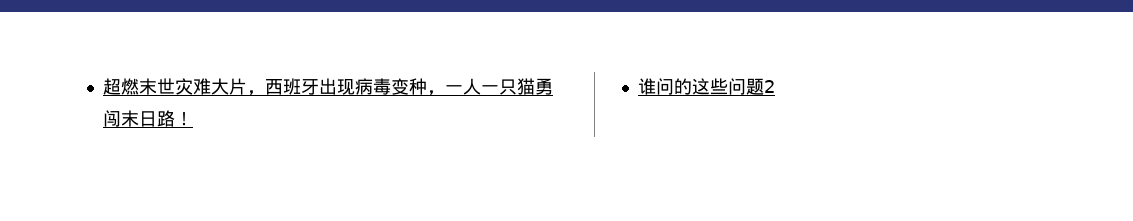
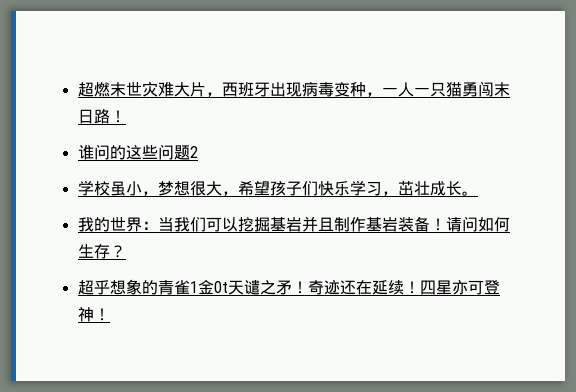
+ 学校虽小，梦想很大，希望孩子们快乐学习，茁壮成长。
+ 我的世界：当我们可以挖掘基岩并且制作基岩装备！请问如何生存？
+ 超乎想象的青雀1金0t天谴之矛！奇迹还在延续！四星亦可登神！

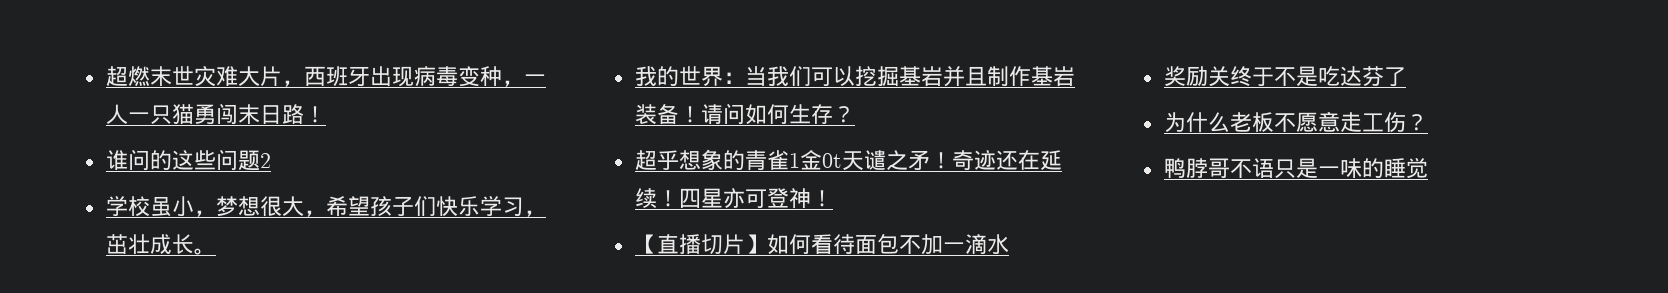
+ 【直播切片】如何看待面包不加一滴水
+ 奖励关终于不是吃达芬了
+ 为什么老板不愿意走工伤？
+ 鸭脖哥不语只是一味的睡觉

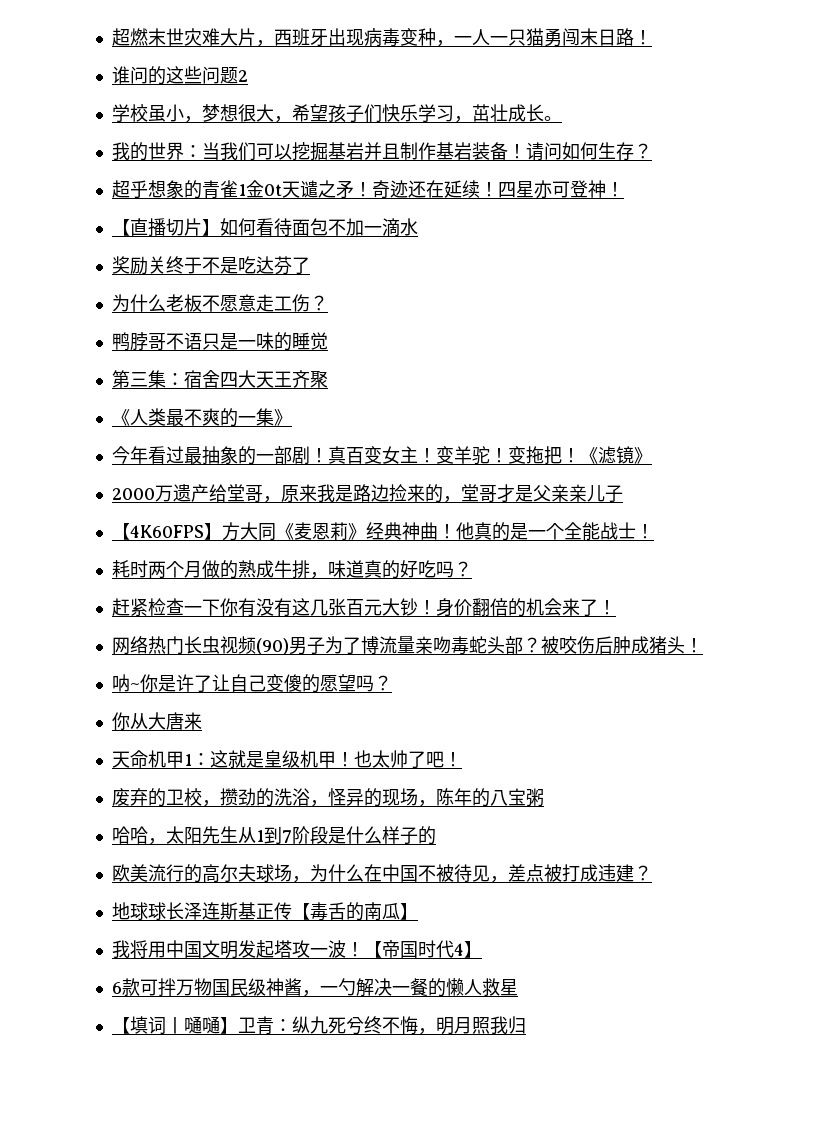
+ 第三集：宿舍四大天王齐聚
+ 《人类最不爽的一集》
+ 今年看过最抽象的一部剧！真百变女主！变羊驼！变拖把！《滤镜》
+ 2000万遗产给堂哥，原来我是路边捡来的，堂哥才是父亲亲儿子
+ 【4K60FPS】方大同《麦恩莉》经典神曲！他真的是一个全能战士！
+ 耗时两个月做的熟成牛排，味道真的好吃吗？
+ 赶紧检查一下你有没有这几张百元大钞！身价翻倍的机会来了！
+ 网络热门长虫视频(90)男子为了博流量亲吻毒蛇头部？被咬伤后肿成猪头！
+ 呐~你是许了让自己变傻的愿望吗？
+ 你从大唐来
+ 天命机甲1：这就是皇级机甲！也太帅了吧！
+ 废弃的卫校，攒劲的洗浴，怪异的现场，陈年的八宝粥
+ 哈哈，太阳先生从1到7阶段是什么样子的
+ 欧美流行的高尔夫球场，为什么在中国不被待见，差点被打成违建？
+ 地球球长泽连斯基正传【毒舌的南瓜】
+ 我将用中国文明发起塔攻一波！【帝国时代4】
+ 6款可拌万物国民级神酱，一勺解决一餐的懒人救星
+ 【填词丨嗵嗵】卫青：纵九死兮终不悔，明月照我归

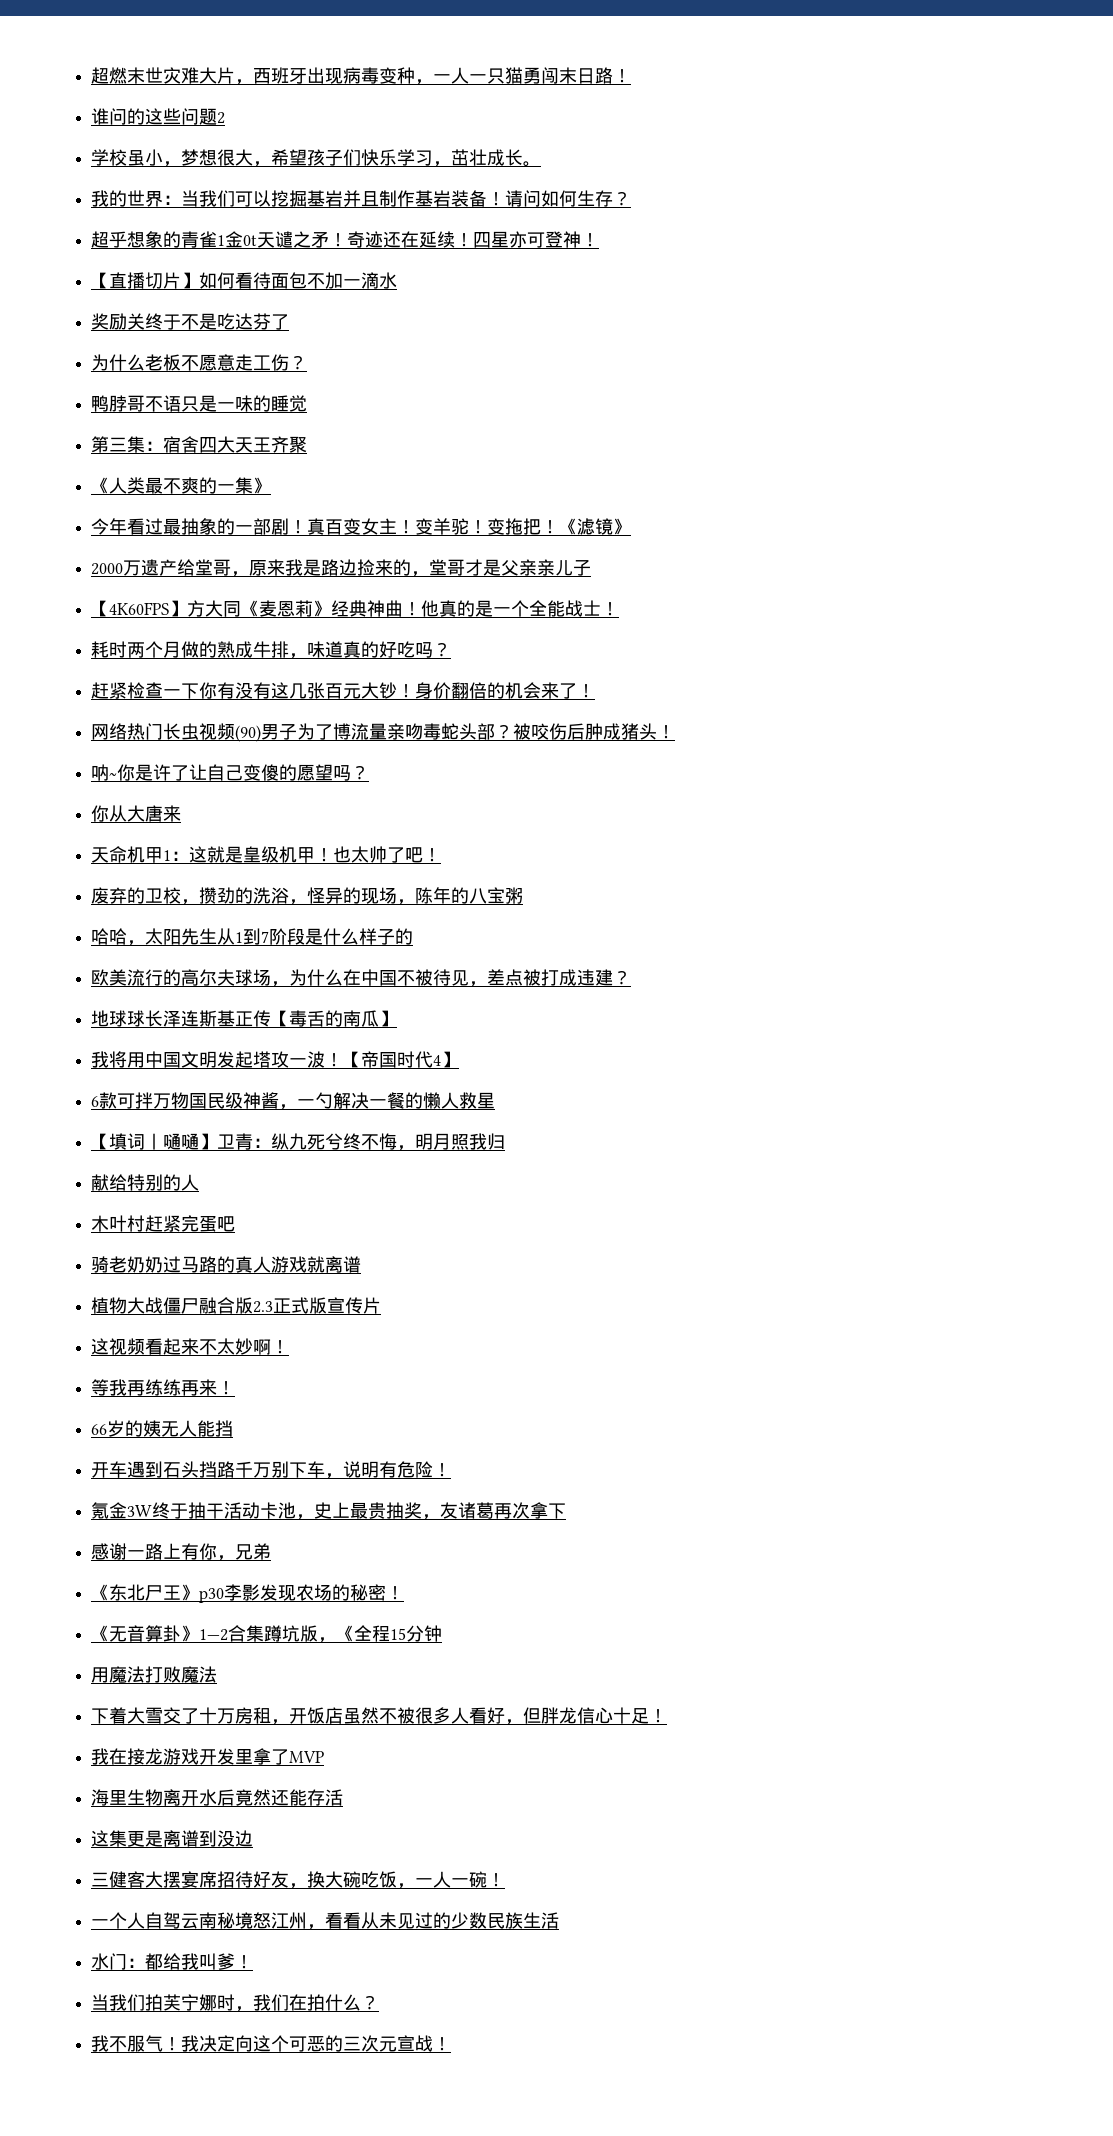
+ 献给特别的人
+ 木叶村赶紧完蛋吧
+ 骑老奶奶过马路的真人游戏就离谱
+ 植物大战僵尸融合版2.3正式版宣传片
+ 这视频看起来不太妙啊！
+ 等我再练练再来！
+ 66岁的姨无人能挡
+ 开车遇到石头挡路千万别下车，说明有危险！
+ 氪金3W终于抽干活动卡池，史上最贵抽奖，友诸葛再次拿下
+ 感谢一路上有你，兄弟
+ 《东北尸王》p30李影发现农场的秘密！
+ 《无音算卦》1—2合集蹲坑版，《全程15分钟
+ 用魔法打败魔法
+ 下着大雪交了十万房租，开饭店虽然不被很多人看好，但胖龙信心十足！
+ 我在接龙游戏开发里拿了MVP
+ 海里生物离开水后竟然还能存活
+ 这集更是离谱到没边
+ 三健客大摆宴席招待好友，换大碗吃饭，一人一碗！
+ 一个人自驾云南秘境怒江州，看看从未见过的少数民族生活
+ 水门：都给我叫爹！
+ 当我们拍芙宁娜时，我们在拍什么？
+ 我不服气！我决定向这个可恶的三次元宣战！

